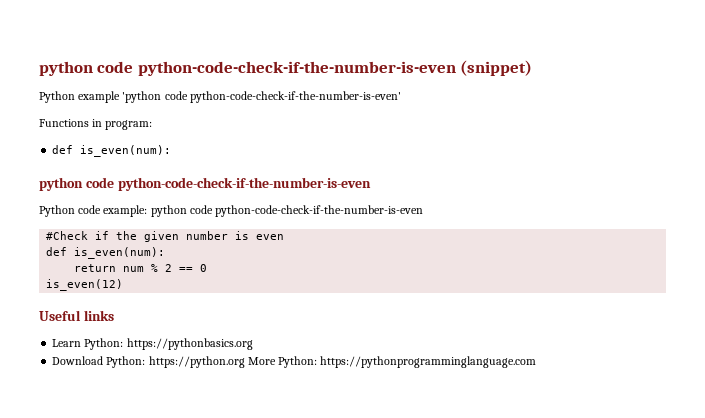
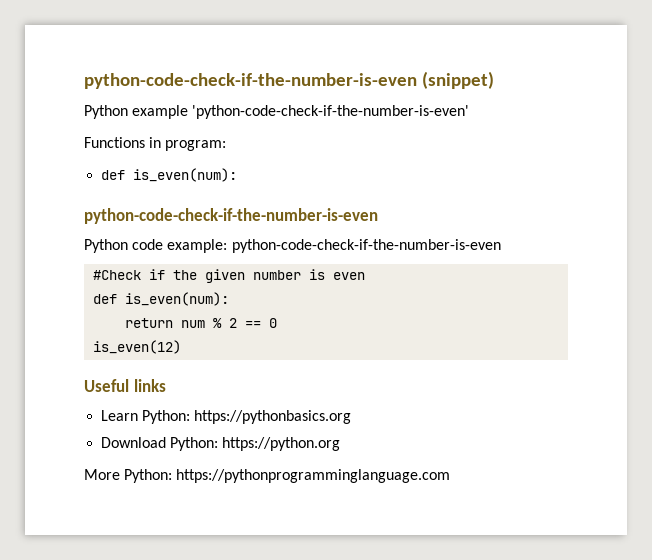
- python code python-code-check-if-the-number-is-even (snippet)
+ python-code-check-if-the-number-is-even (snippet)
- Python example 'python code python-code-check-if-the-number-is-even'
+ Python example 'python-code-check-if-the-number-is-even'
  Functions in program:
  def is_even(num):
- python code python-code-check-if-the-number-is-even
+ python-code-check-if-the-number-is-even
- Python code example: python code python-code-check-if-the-number-is-even
+ Python code example: python-code-check-if-the-number-is-even
- Download Python: https://python.org More Python: https://pythonprogramminglanguage.com
+ Download Python: https://python.org
+ More Python: https://pythonprogramminglanguage.com

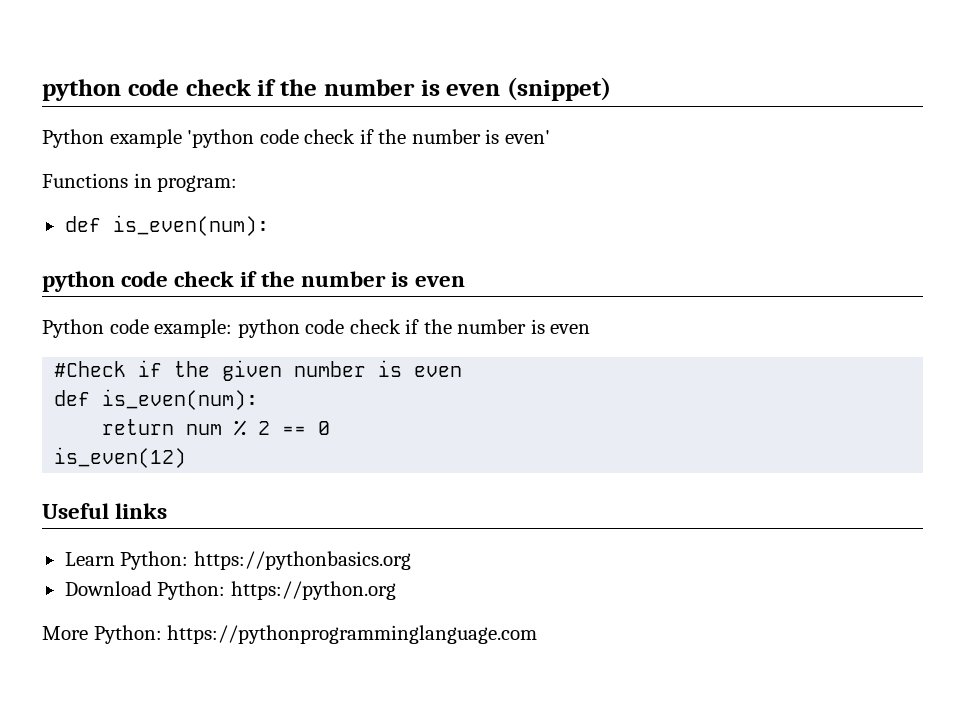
- python-code-check-if-the-number-is-even (snippet)
- Python example 'python-code-check-if-the-number-is-even'
+ python code check if the number is even (snippet)
+ Python example 'python code check if the number is even'
  Functions in program:
  def is_even(num):
- python-code-check-if-the-number-is-even
- Python code example: python-code-check-if-the-number-is-even
+ python code check if the number is even
+ Python code example: python code check if the number is even

